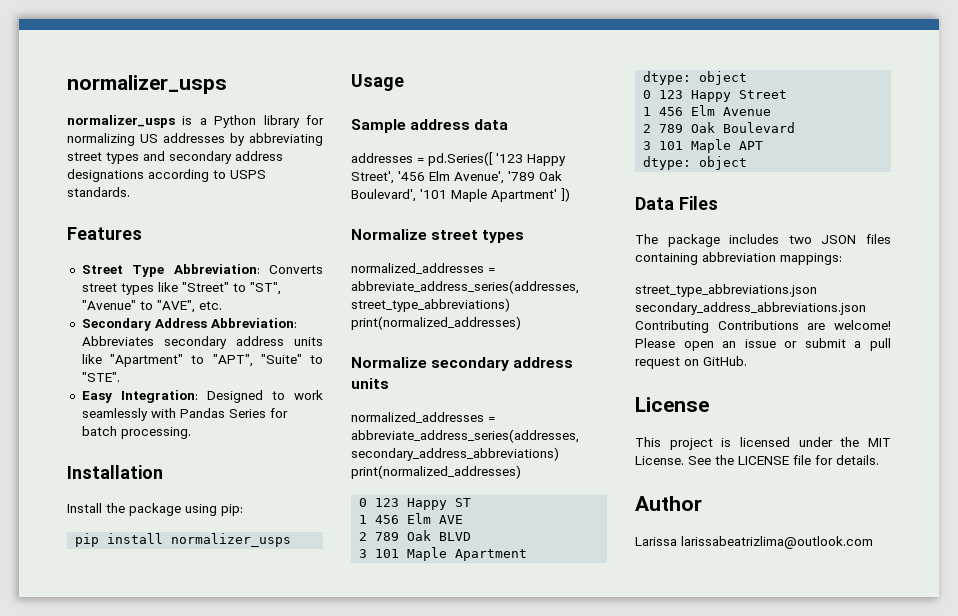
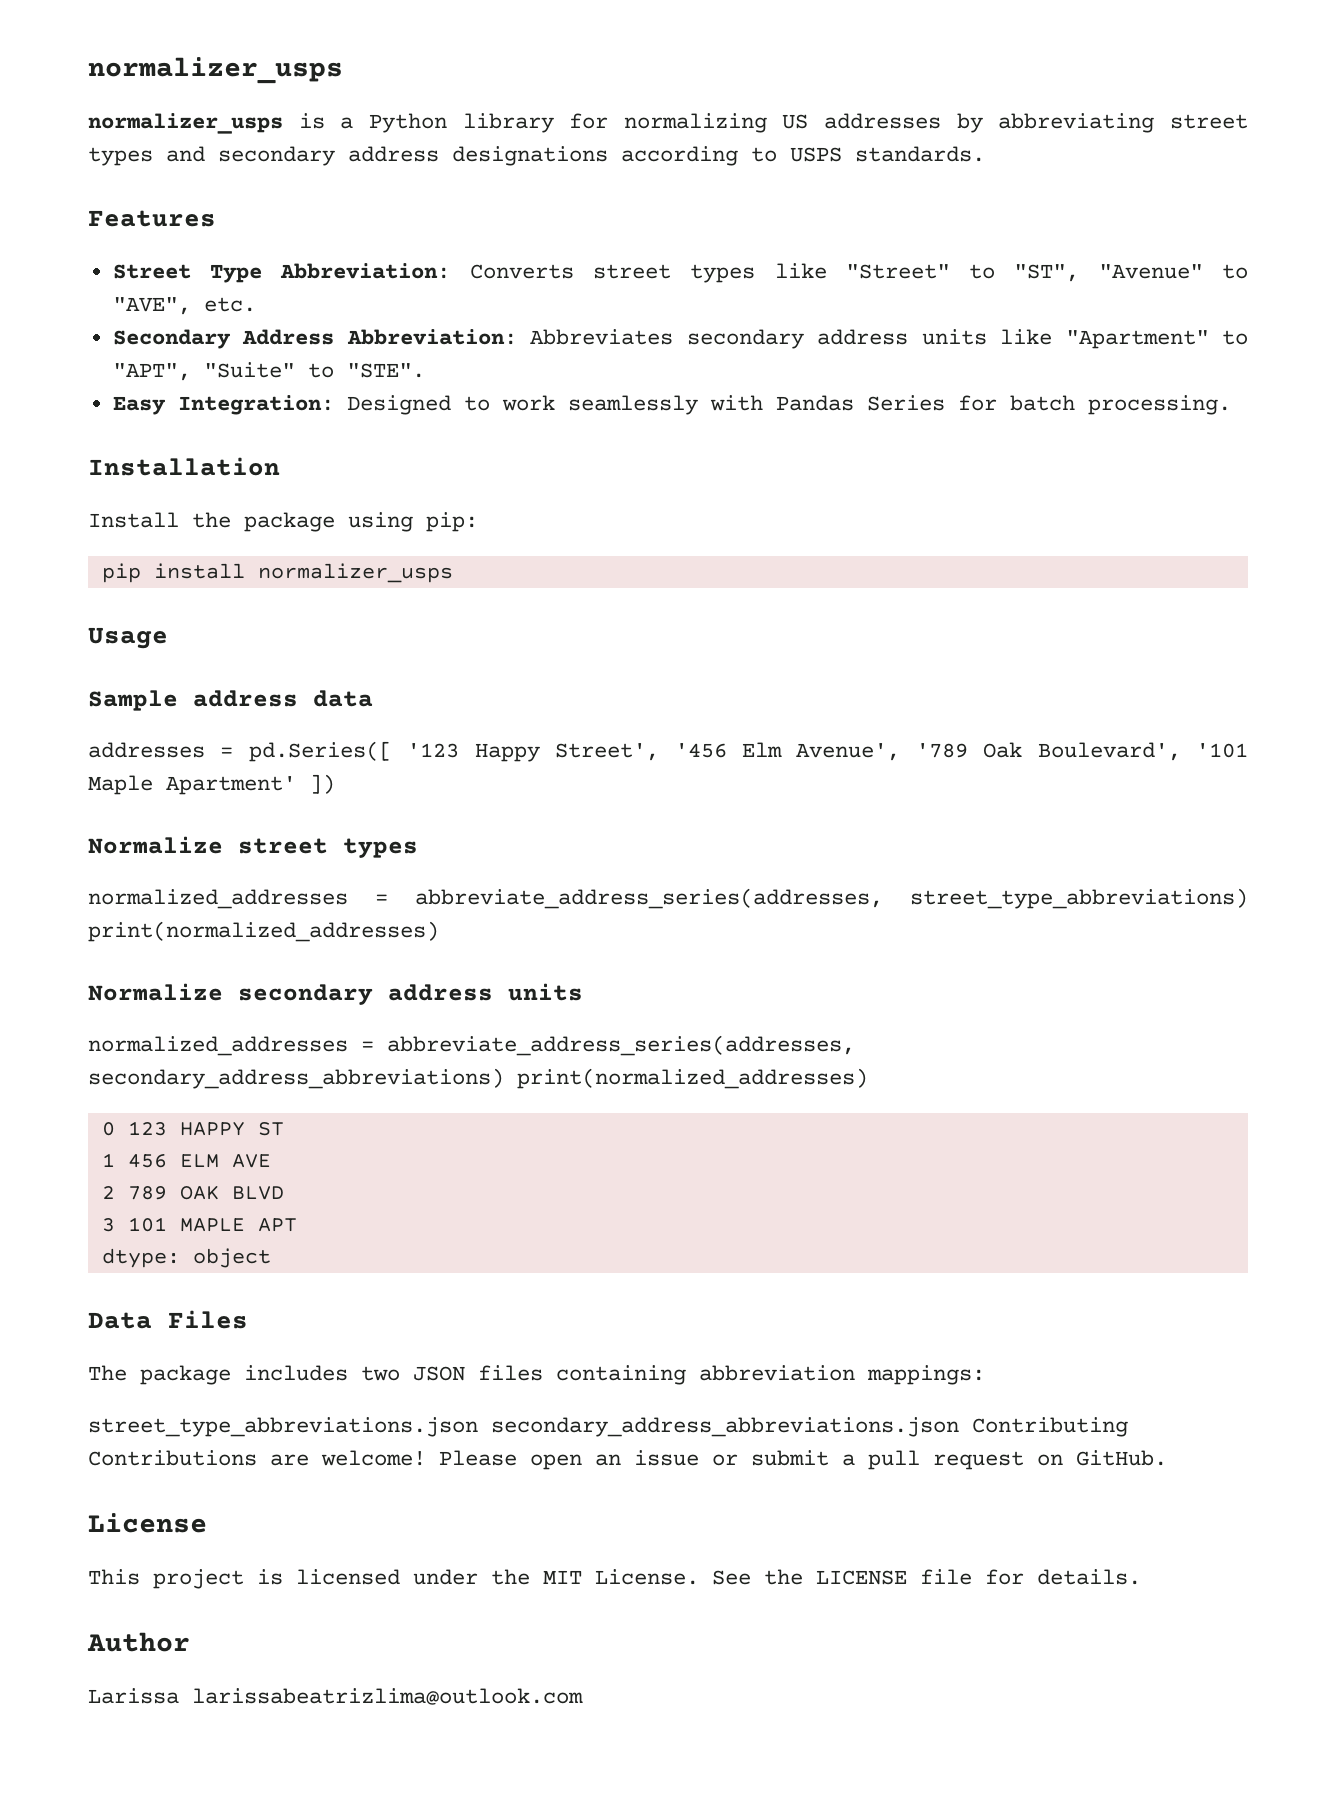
- 0 123 Happy ST
+ 0 123 HAPPY ST
- 1 456 Elm AVE
+ 1 456 ELM AVE
- 2 789 Oak BLVD
+ 2 789 OAK BLVD
- 3 101 Maple Apartment
- dtype: object
- 0 123 Happy Street
- 1 456 Elm Avenue
- 2 789 Oak Boulevard
- 3 101 Maple APT
+ 3 101 MAPLE APT

